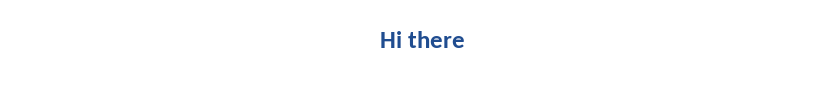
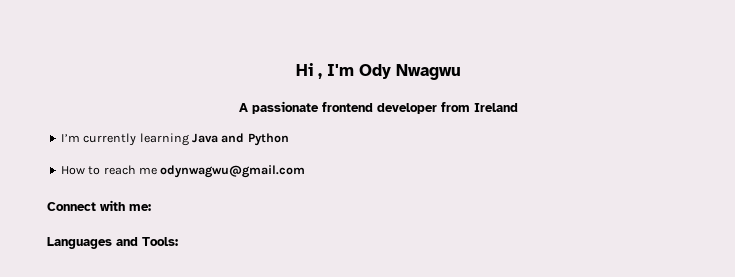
- Hi there
+ Hi , I'm Ody Nwagwu
+ A passionate frontend developer from Ireland
+ I’m currently learning Java and Python
+ How to reach me odynwagwu@gmail.com
+ Connect with me:
+ Languages and Tools:

